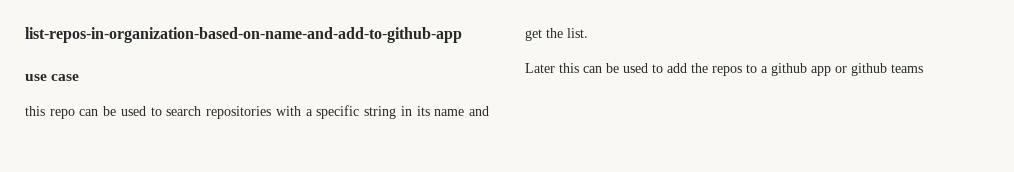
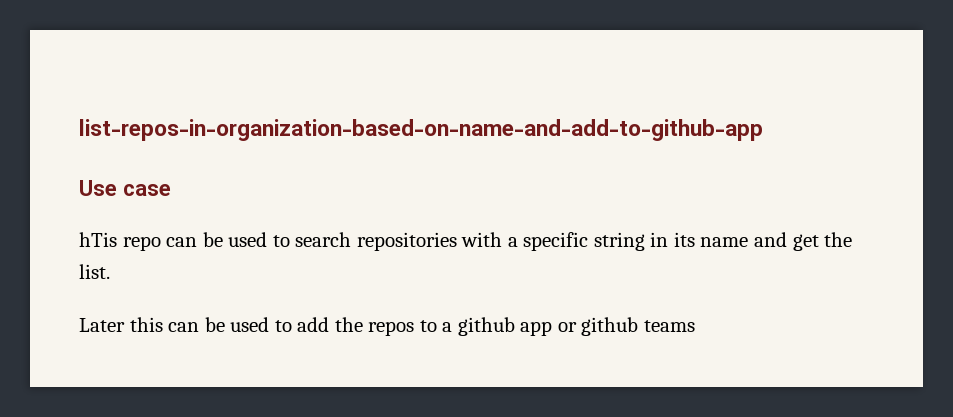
- use case
+ Use case
- this repo can be used to search repositories with a specific string in its name and get the list.
+ hTis repo can be used to search repositories with a specific string in its name and get the list.

